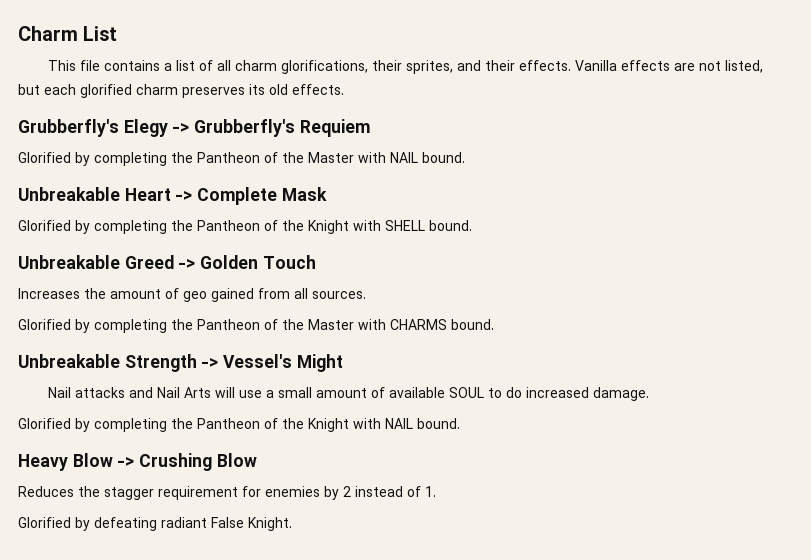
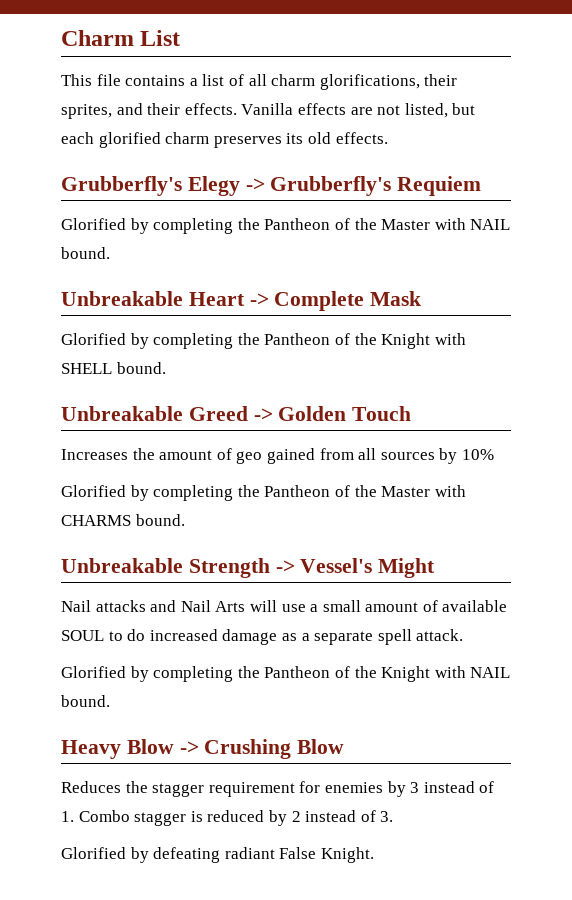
- Increases the amount of geo gained from all sources.
+ Increases the amount of geo gained from all sources by 10%
- Nail attacks and Nail Arts will use a small amount of available SOUL to do increased damage.
+ Nail attacks and Nail Arts will use a small amount of available SOUL to do increased damage as a separate spell attack.
- Reduces the stagger requirement for enemies by 2 instead of 1.
+ Reduces the stagger requirement for enemies by 3 instead of 1. Combo stagger is reduced by 2 instead of 3.

